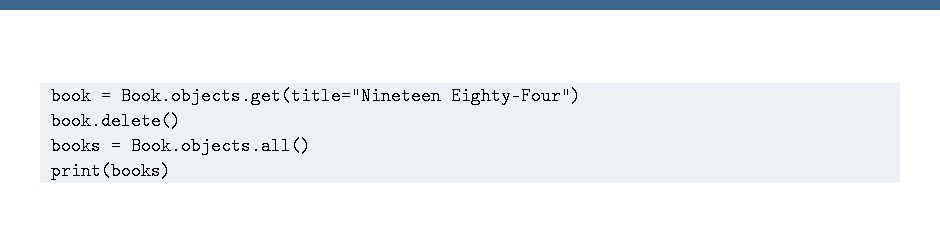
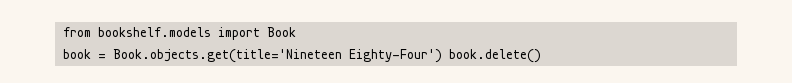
- book = Book.objects.get(title="Nineteen Eighty-Four")
- book.delete()
- books = Book.objects.all()
- print(books)
+ from bookshelf.models import Book
+ book = Book.objects.get(title='Nineteen Eighty-Four') book.delete()

